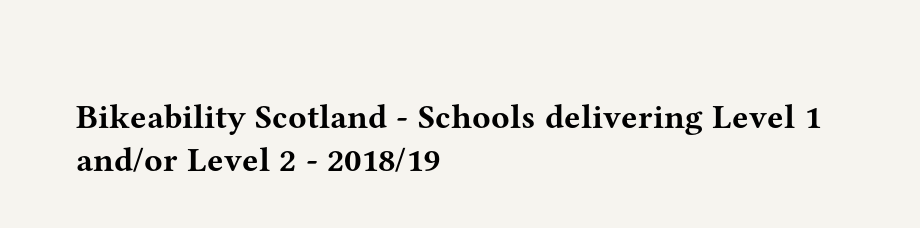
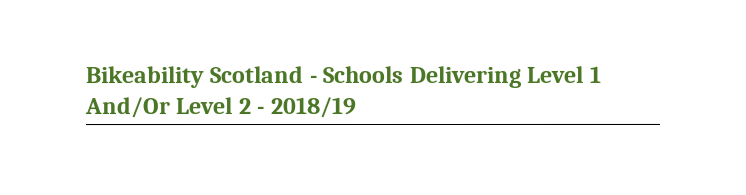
- Bikeability Scotland - Schools delivering Level 1 and/or Level 2 - 2018/19
+ Bikeability Scotland - Schools Delivering Level 1 And/Or Level 2 - 2018/19

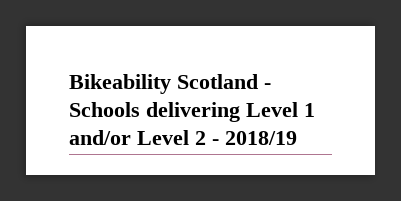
- Bikeability Scotland - Schools Delivering Level 1 And/Or Level 2 - 2018/19
+ Bikeability Scotland - Schools delivering Level 1 and/or Level 2 - 2018/19

